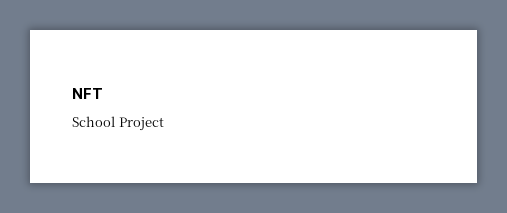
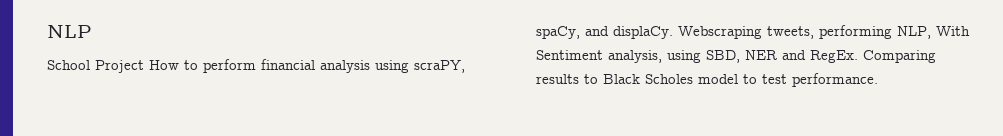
- NFT
+ NLP
- School Project
+ School Project How to perform financial analysis using scraPY, spaCy, and displaCy. Webscraping tweets, performing NLP, With Sentiment analysis, using SBD, NER and RegEx. Comparing results to Black Scholes model to test performance.

